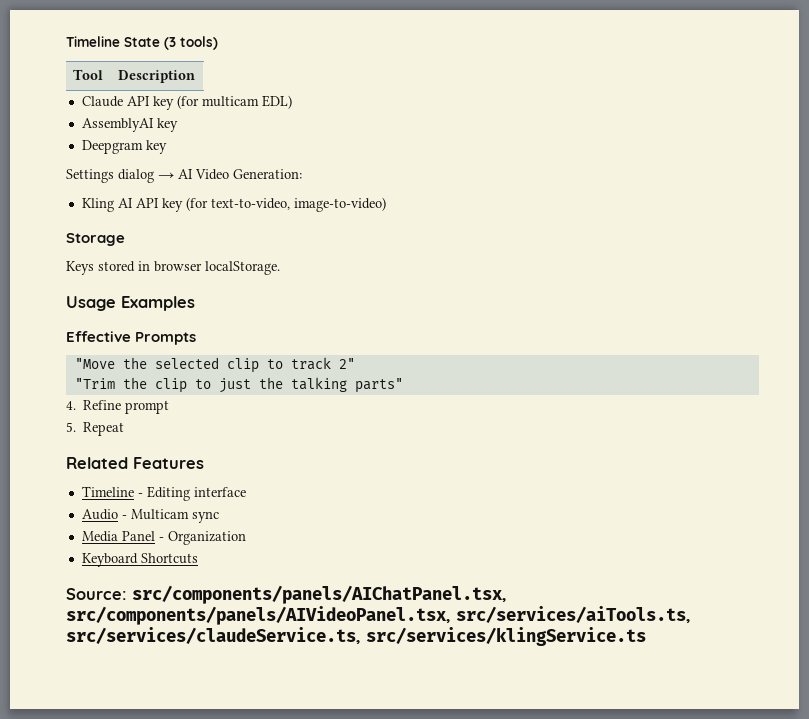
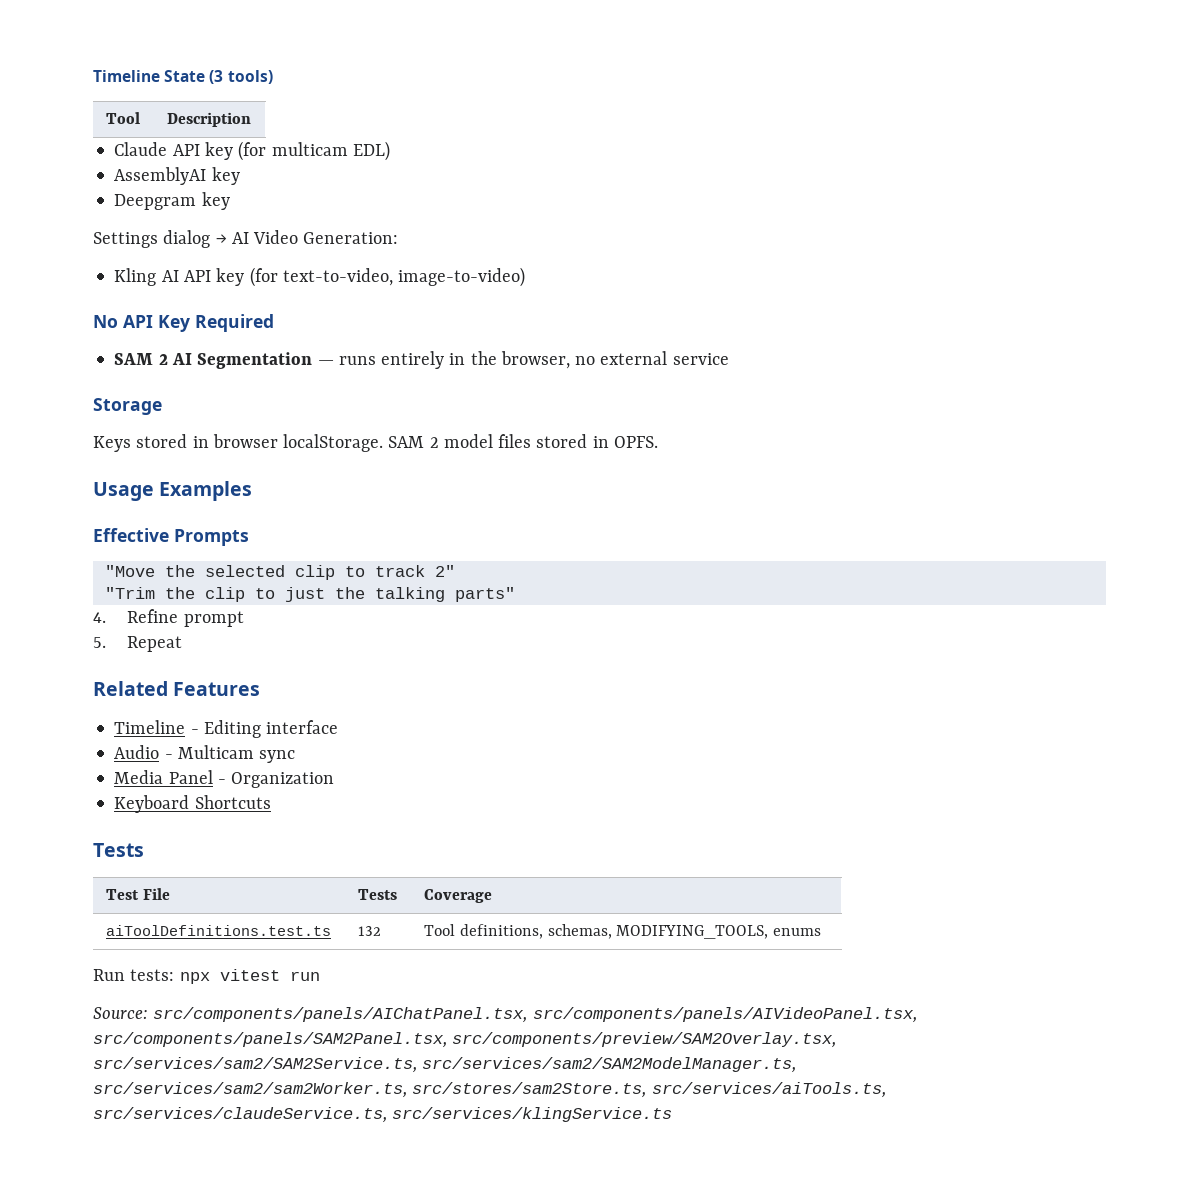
+ No API Key Required
+ SAM 2 AI Segmentation — runs entirely in the browser, no external service
+ SAM 2 model files stored in OPFS.
  Keyboard Shortcuts
- Source: src/components/panels/AIChatPanel.tsx, src/components/panels/AIVideoPanel.tsx, src/services/aiTools.ts, src/services/claudeService.ts, src/services/klingService.ts
+ Tests
+ Test File | Tests | Coverage
+ aiToolDefinitions.test.ts | 132 | Tool definitions, schemas, MODIFYING_TOOLS, enums
+ Run tests: npx vitest run
+ Source: src/components/panels/AIChatPanel.tsx, src/components/panels/AIVideoPanel.tsx, src/components/panels/SAM2Panel.tsx, src/components/preview/SAM2Overlay.tsx, src/services/sam2/SAM2Service.ts, src/services/sam2/SAM2ModelManager.ts, src/services/sam2/sam2Worker.ts, src/stores/sam2Store.ts, src/services/aiTools.ts, src/services/claudeService.ts, src/services/klingService.ts

